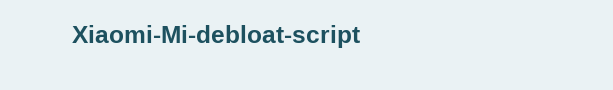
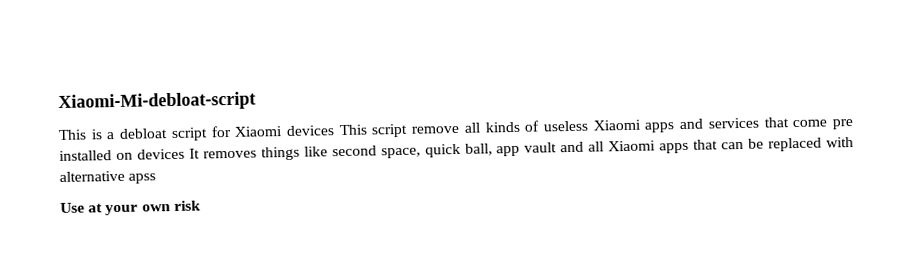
+ This is a debloat script for Xiaomi devices This script remove all kinds of useless Xiaomi apps and services that come pre installed on devices It removes things like second space, quick ball, app vault and all Xiaomi apps that can be replaced with alternative apss
+ Use at your own risk

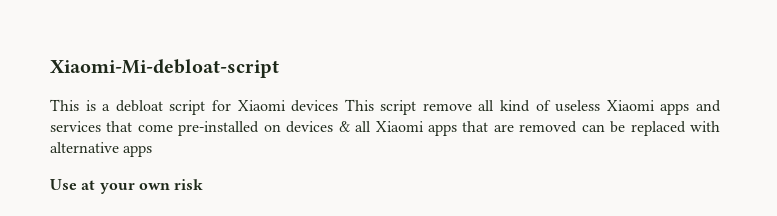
- This is a debloat script for Xiaomi devices This script remove all kinds of useless Xiaomi apps and services that come pre installed on devices It removes things like second space, quick ball, app vault and all Xiaomi apps that can be replaced with alternative apss
+ This is a debloat script for Xiaomi devices This script remove all kind of useless Xiaomi apps and services that come pre-installed on devices & all Xiaomi apps that are removed can be replaced with alternative apps

